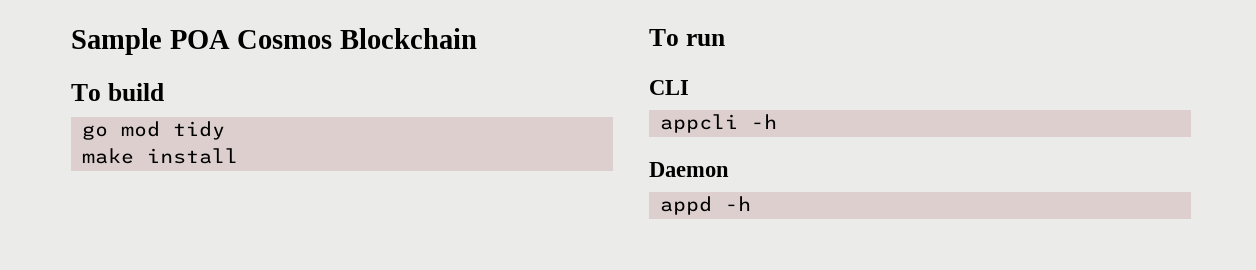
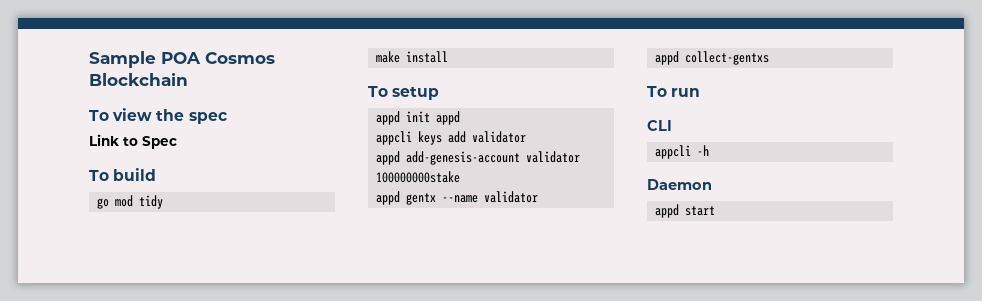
+ To view the spec
+ Link to Spec
+ To setup
+ appd init appd
+ appcli keys add validator
+ appd add-genesis-account validator 100000000stake
+ appd gentx --name validator
+ appd collect-gentxs
- appd -h
+ appd start

